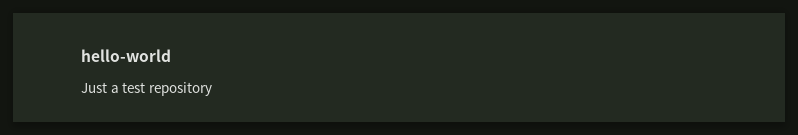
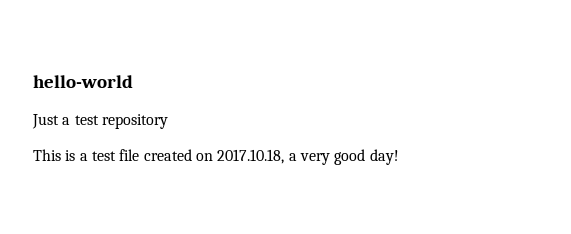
+ This is a test file created on 2017.10.18, a very good day!

